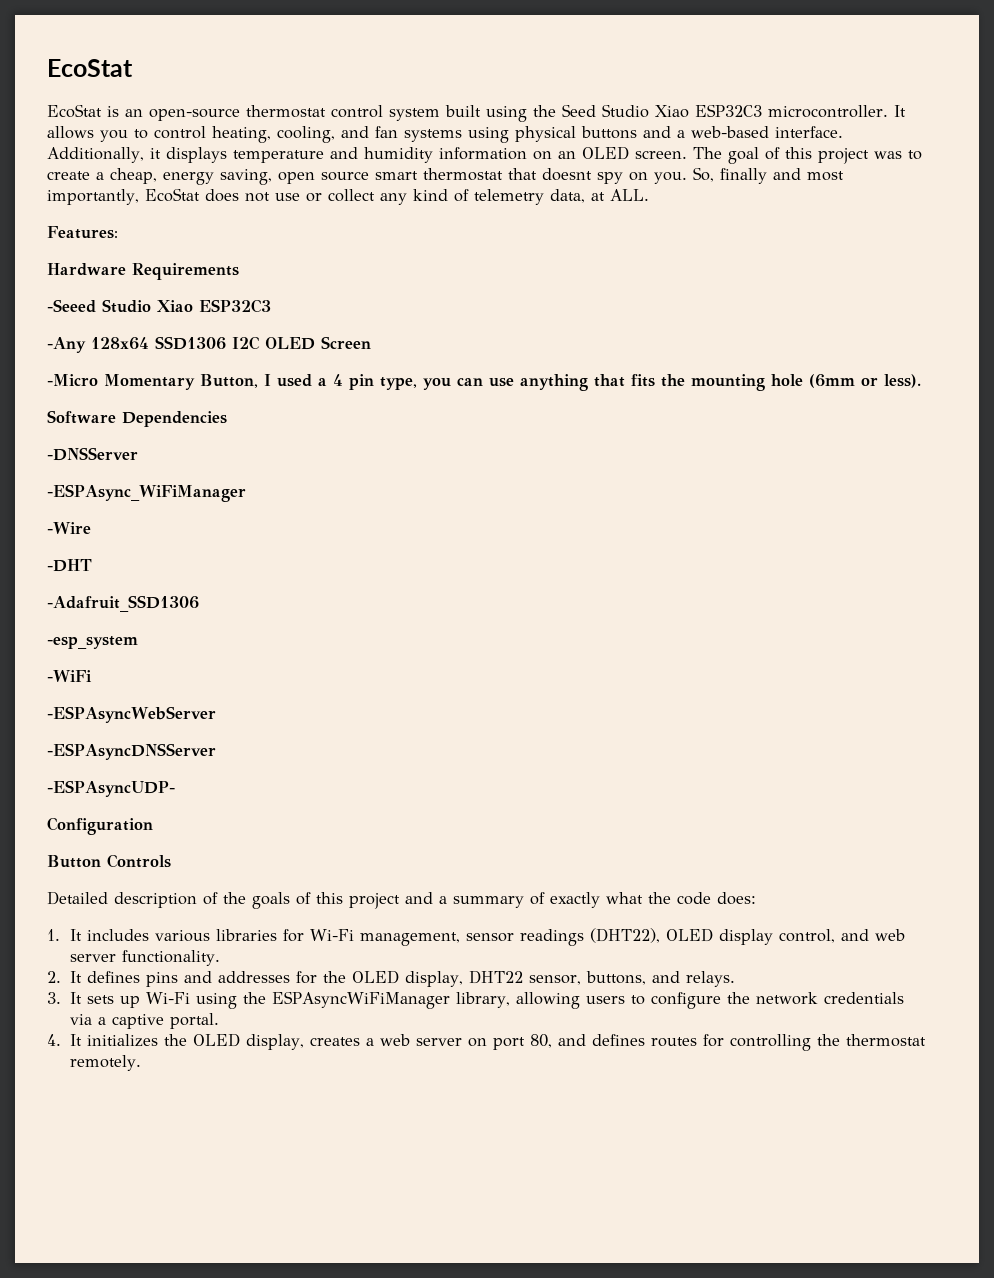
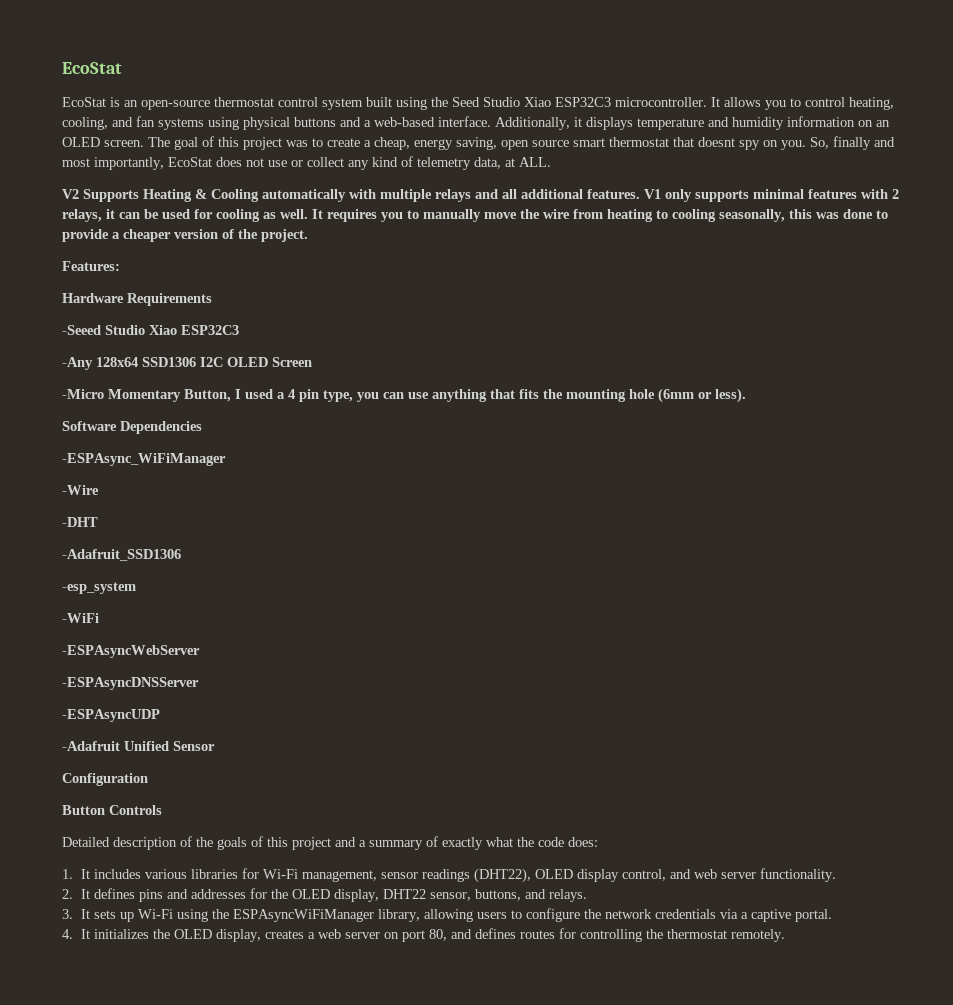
+ V2 Supports Heating & Cooling automatically with multiple relays and all additional features. V1 only supports minimal features with 2 relays, it can be used for cooling as well. It requires you to manually move the wire from heating to cooling seasonally, this was done to provide a cheaper version of the project.
- -DNSServer
- -ESPAsyncUDP-
+ -ESPAsyncUDP
+ -Adafruit Unified Sensor

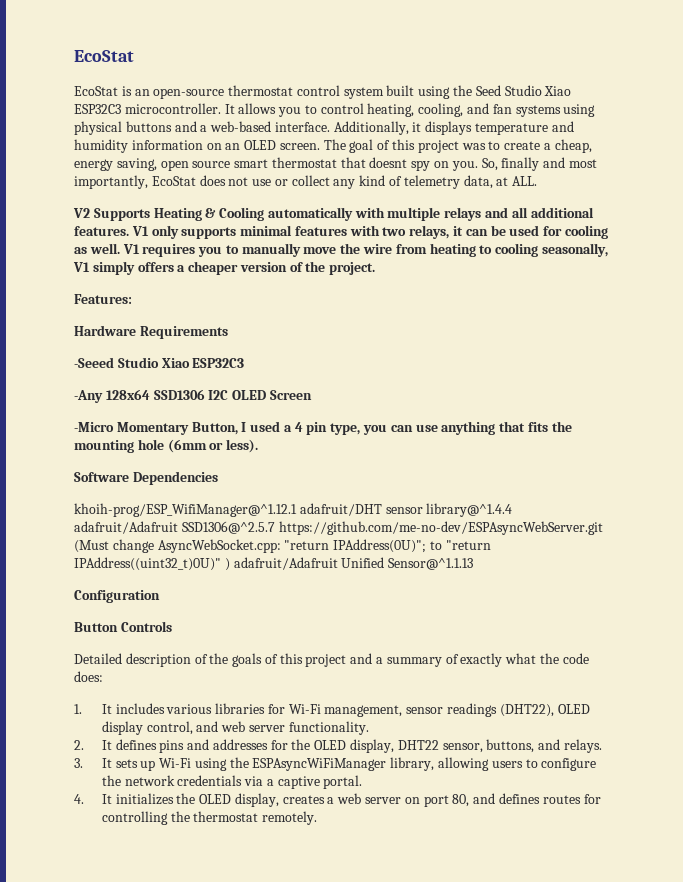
- V1 only supports minimal features with 2 relays, it can be used for cooling as well.
+ V1 only supports minimal features with two relays, it can be used for cooling as well.
- It requires you to manually move the wire from heating to cooling seasonally, this was done to provide a cheaper version of the project.
+ V1 requires you to manually move the wire from heating to cooling seasonally, V1 simply offers a cheaper version of the project.
- -ESPAsync_WiFiManager
- -Wire
- -DHT
- -Adafruit_SSD1306
- -esp_system
- -WiFi
- -ESPAsyncWebServer
- -ESPAsyncDNSServer
- -ESPAsyncUDP
- -Adafruit Unified Sensor
+ khoih-prog/ESP_WifiManager@^1.12.1 adafruit/DHT sensor library@^1.4.4 adafruit/Adafruit SSD1306@^2.5.7 https://github.com/me-no-dev/ESPAsyncWebServer.git (Must change AsyncWebSocket.cpp: "return IPAddress(0U)"; to "return IPAddress((uint32_t)0U)" ) adafruit/Adafruit Unified Sensor@^1.1.13

